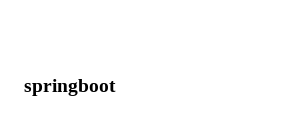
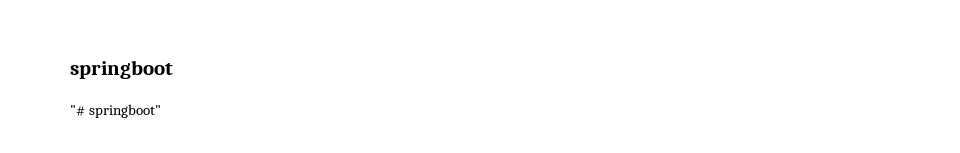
+ "# springboot"

